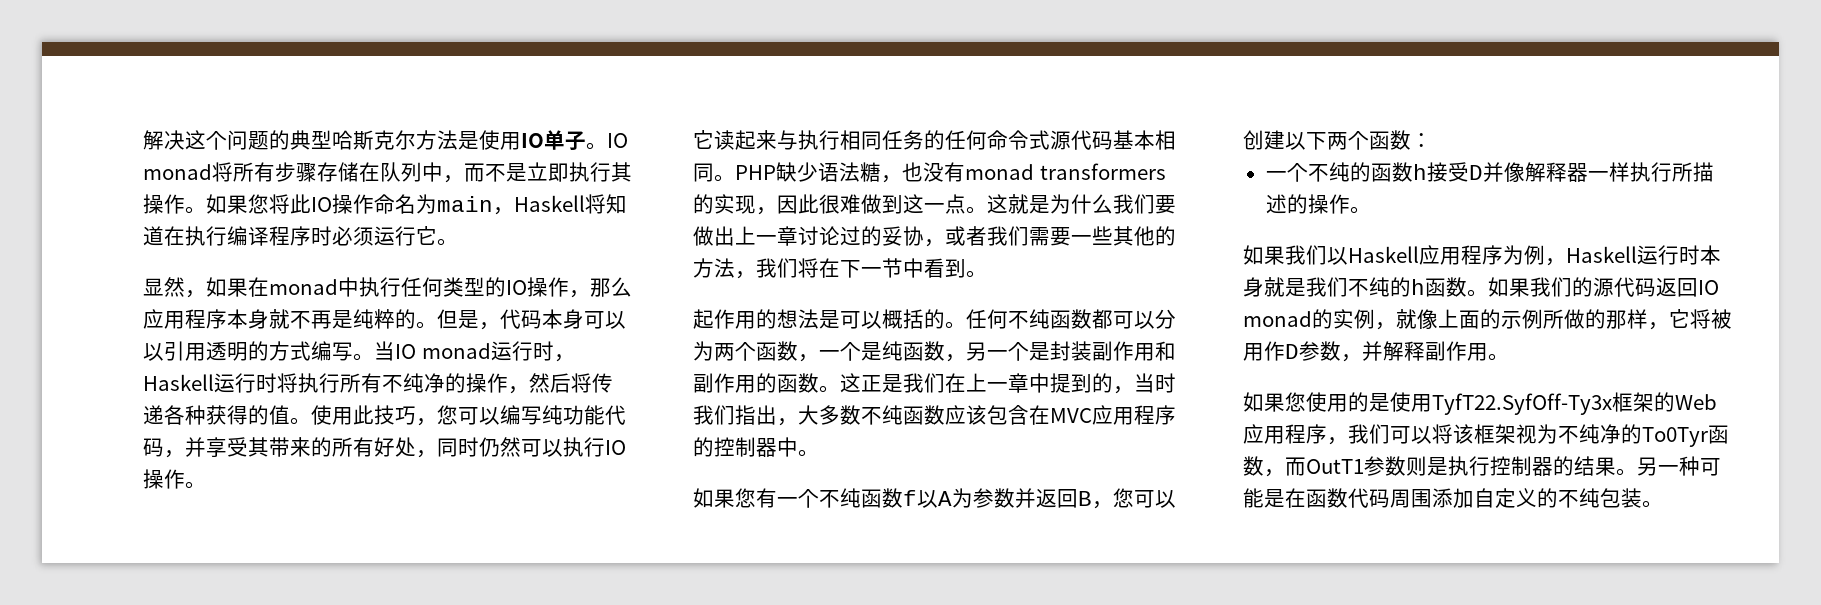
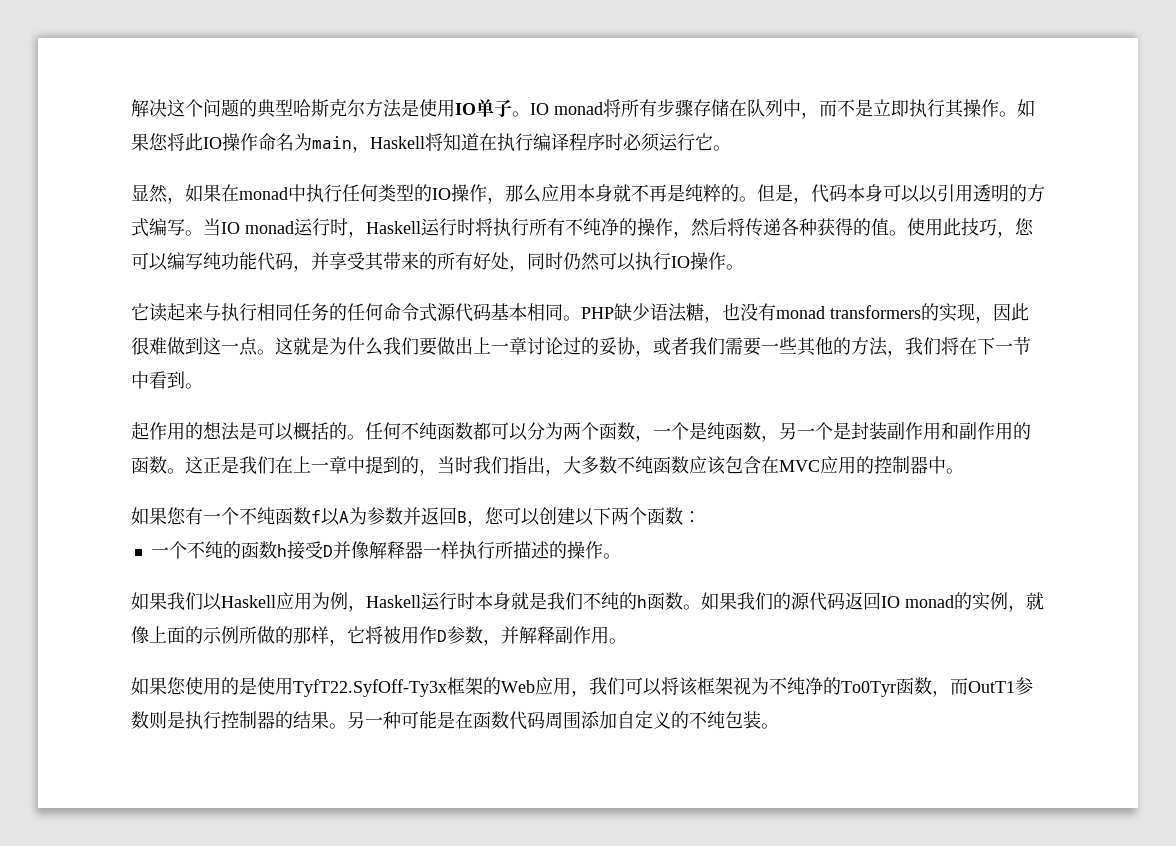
- 显然，如果在monad中执行任何类型的IO操作，那么应用程序本身就不再是纯粹的。
+ 显然，如果在monad中执行任何类型的IO操作，那么应用本身就不再是纯粹的。
- 这正是我们在上一章中提到的，当时我们指出，大多数不纯函数应该包含在MVC应用程序的控制器中。
+ 这正是我们在上一章中提到的，当时我们指出，大多数不纯函数应该包含在MVC应用的控制器中。
- 如果我们以Haskell应用程序为例，Haskell运行时本身就是我们不纯的h函数。
+ 如果我们以Haskell应用为例，Haskell运行时本身就是我们不纯的h函数。
- 如果您使用的是使用TyfT22.SyfOff-Ty3x框架的Web应用程序，我们可以将该框架视为不纯净的To0Tyr函数，而OutT1参数则是执行控制器的结果。
+ 如果您使用的是使用TyfT22.SyfOff-Ty3x框架的Web应用，我们可以将该框架视为不纯净的To0Tyr函数，而OutT1参数则是执行控制器的结果。

